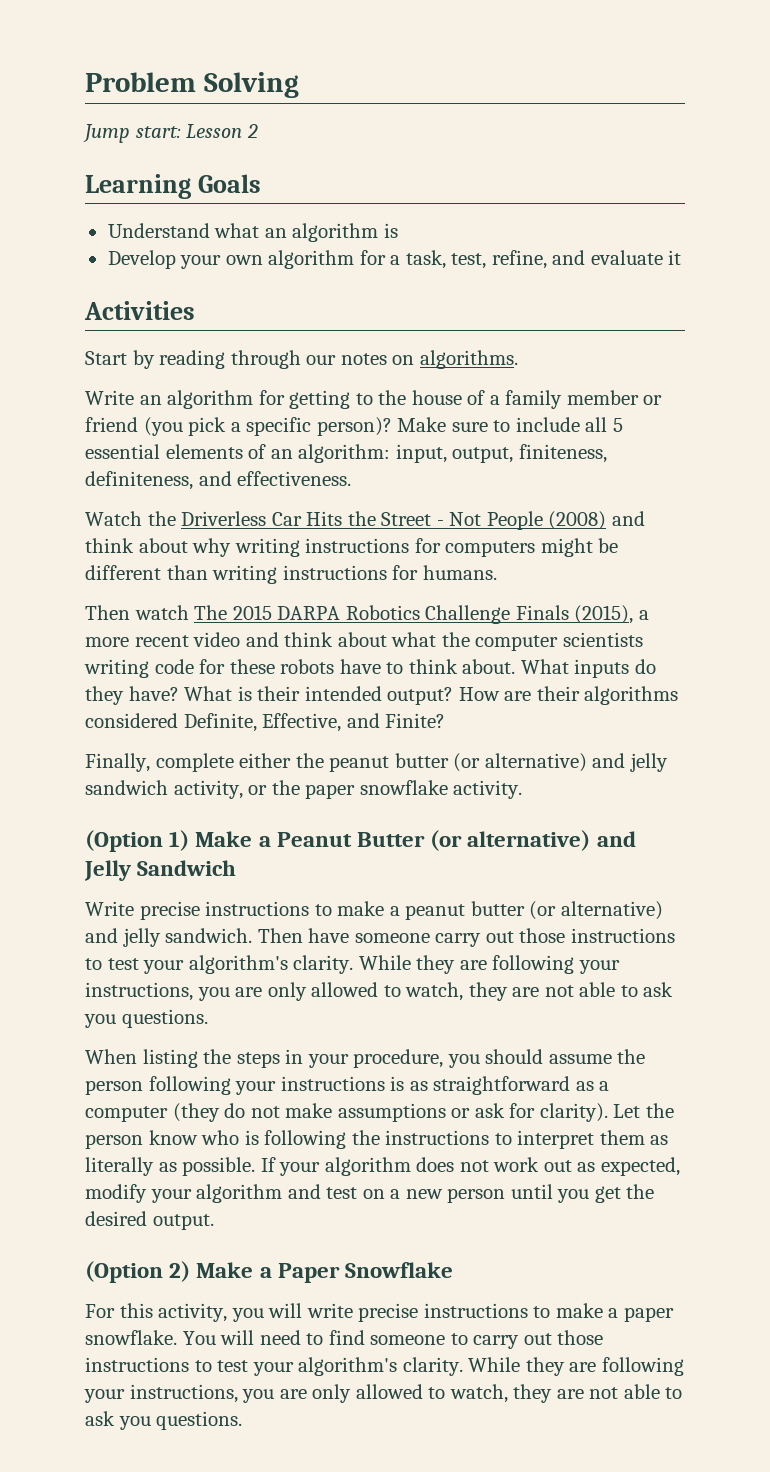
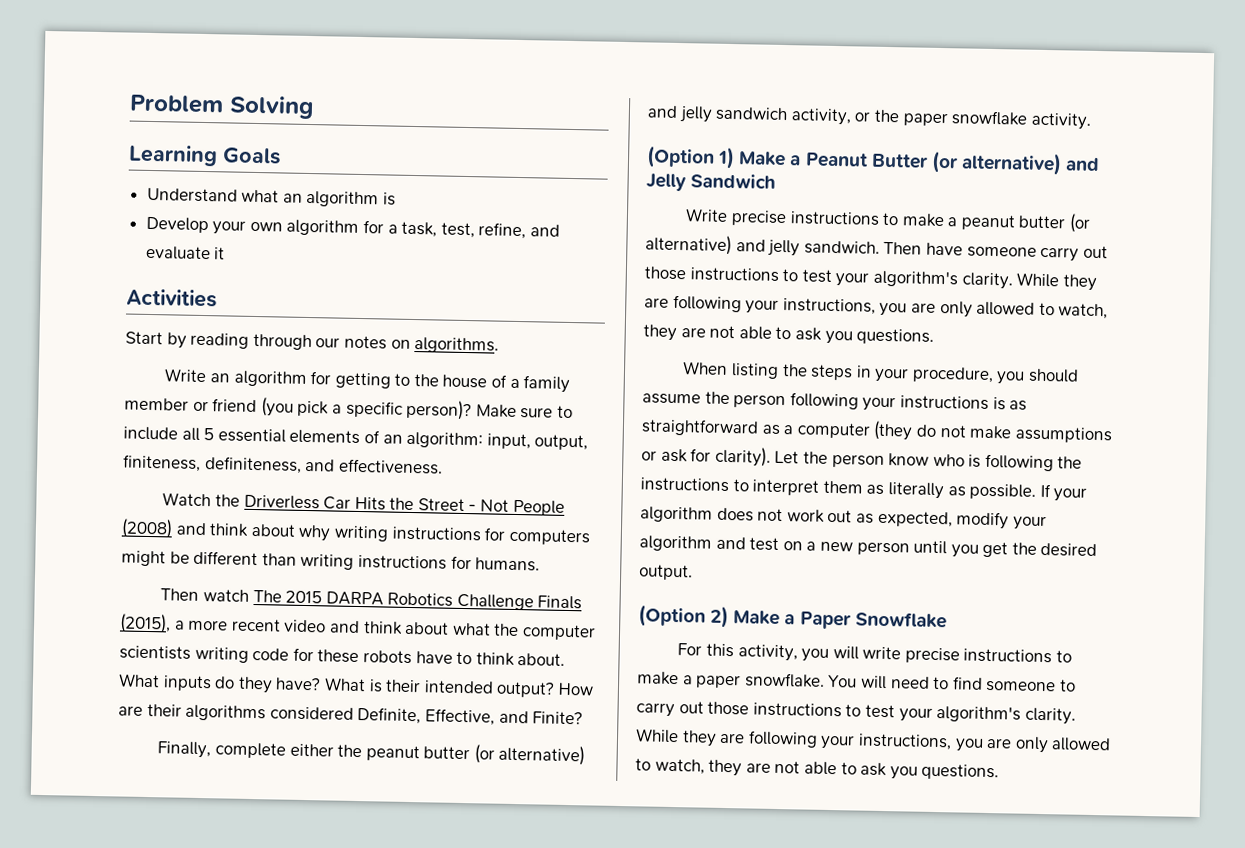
- Jump start: Lesson 2

